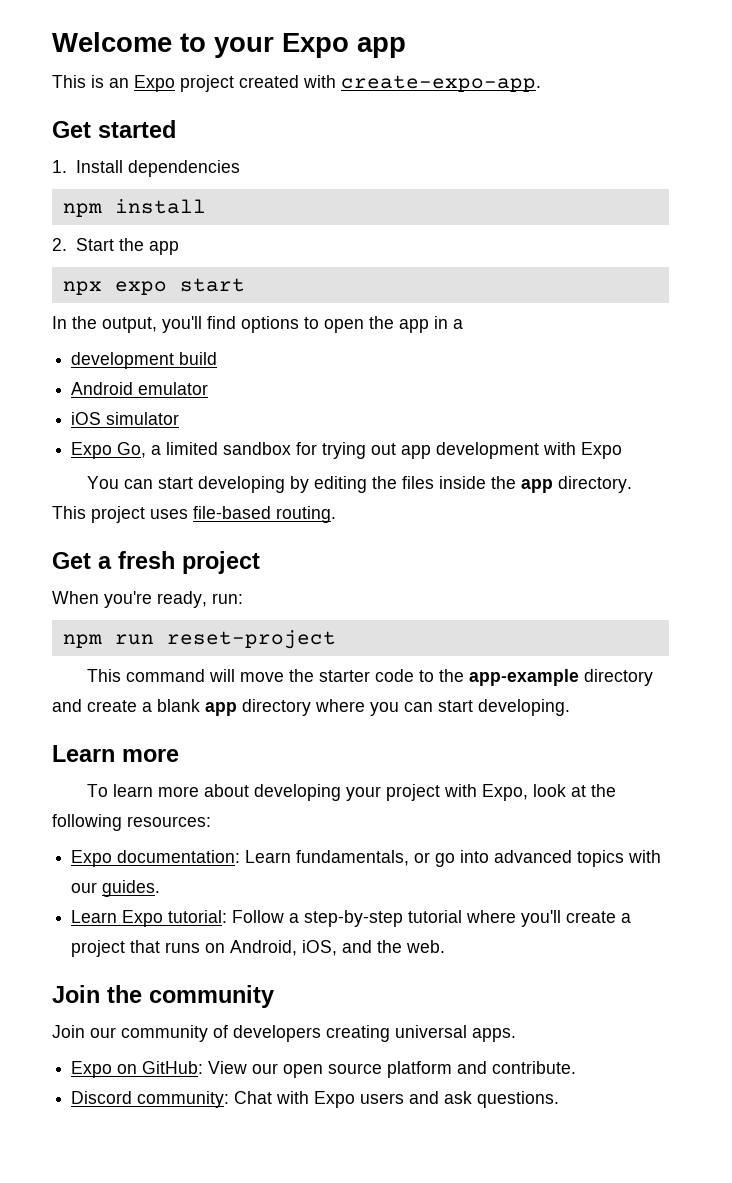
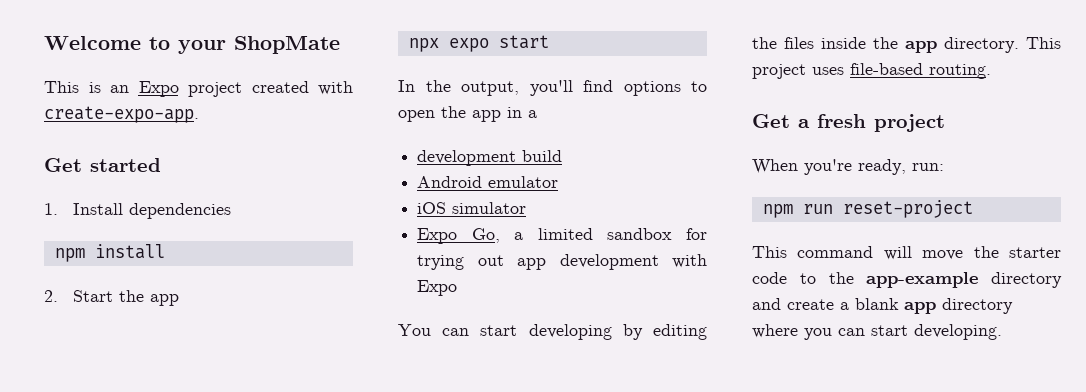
- Welcome to your Expo app
+ Welcome to your ShopMate
- Learn more
- To learn more about developing your project with Expo, look at the following resources:
- Expo documentation: Learn fundamentals, or go into advanced topics with our guides.
- Learn Expo tutorial: Follow a step-by-step tutorial where you'll create a project that runs on Android, iOS, and the web.
- Join the community
- Join our community of developers creating universal apps.
- Expo on GitHub: View our open source platform and contribute.
- Discord community: Chat with Expo users and ask questions.

